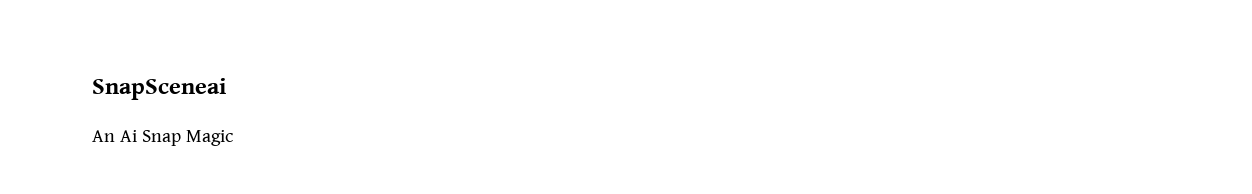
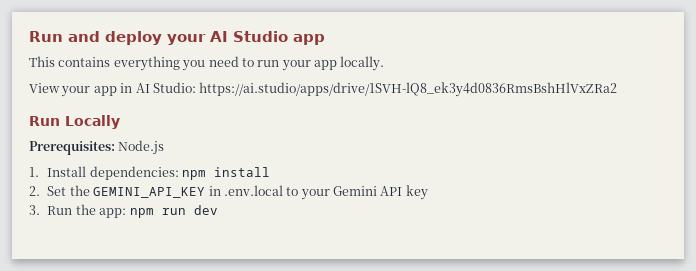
- SnapSceneai
- An Ai Snap Magic
+ Run and deploy your AI Studio app
+ This contains everything you need to run your app locally.
+ View your app in AI Studio: https://ai.studio/apps/drive/1SVH-lQ8_ek3y4d0836RmsBshHlVxZRa2
+ Run Locally
+ Prerequisites: Node.js
+ 1. Install dependencies: npm install
+ 2. Set the GEMINI_API_KEY in .env.local to your Gemini API key
+ 3. Run the app: npm run dev

